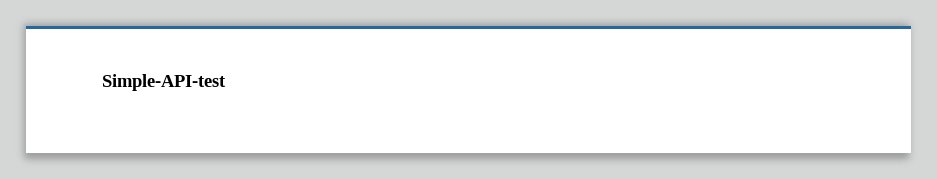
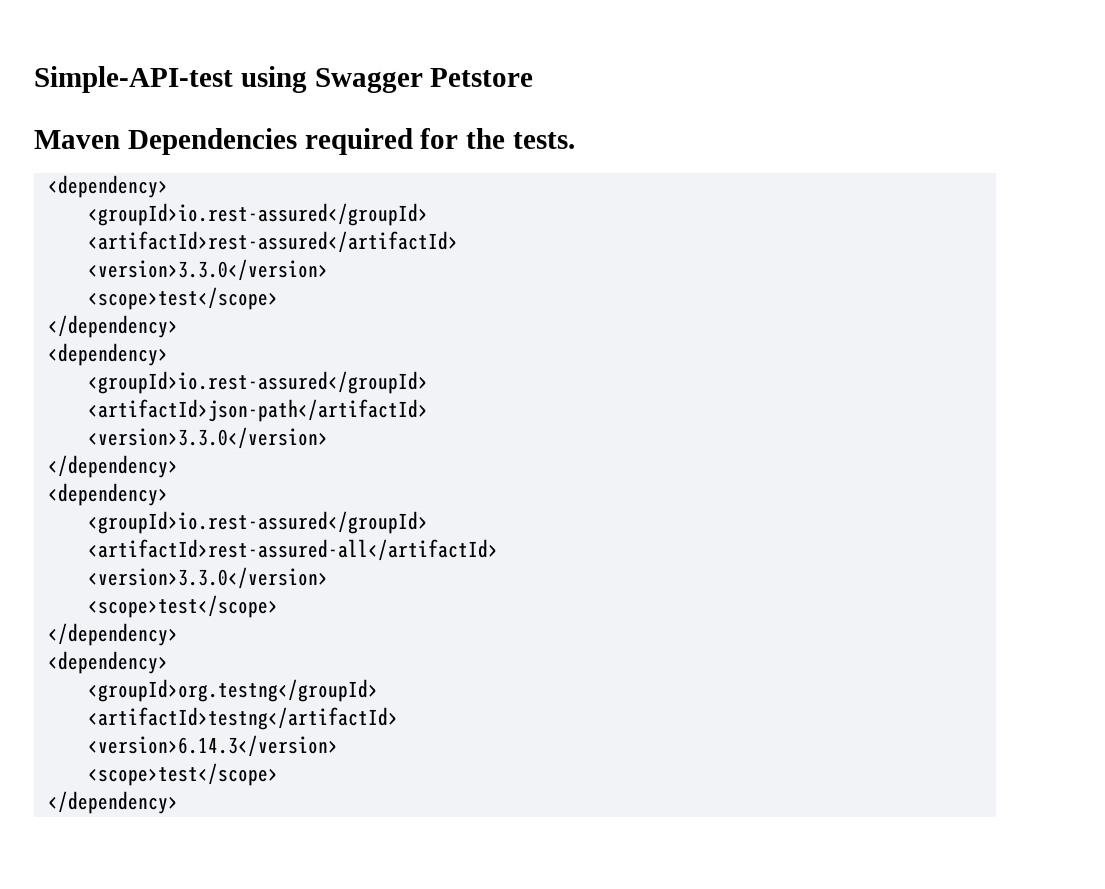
- Simple-API-test
+ Simple-API-test using Swagger Petstore
+ Maven Dependencies required for the tests.
+ <dependency>
+ <groupId>io.rest-assured</groupId>
+ <artifactId>rest-assured</artifactId>
+ <version>3.3.0</version>
+ <scope>test</scope>
+ </dependency>
+ <dependency>
+ <groupId>io.rest-assured</groupId>
+ <artifactId>json-path</artifactId>
+ <version>3.3.0</version>
+ </dependency>
+ <dependency>
+ <groupId>io.rest-assured</groupId>
+ <artifactId>rest-assured-all</artifactId>
+ <version>3.3.0</version>
+ <scope>test</scope>
+ </dependency>
+ <dependency>
+ <groupId>org.testng</groupId>
+ <artifactId>testng</artifactId>
+ <version>6.14.3</version>
+ <scope>test</scope>
+ </dependency>

